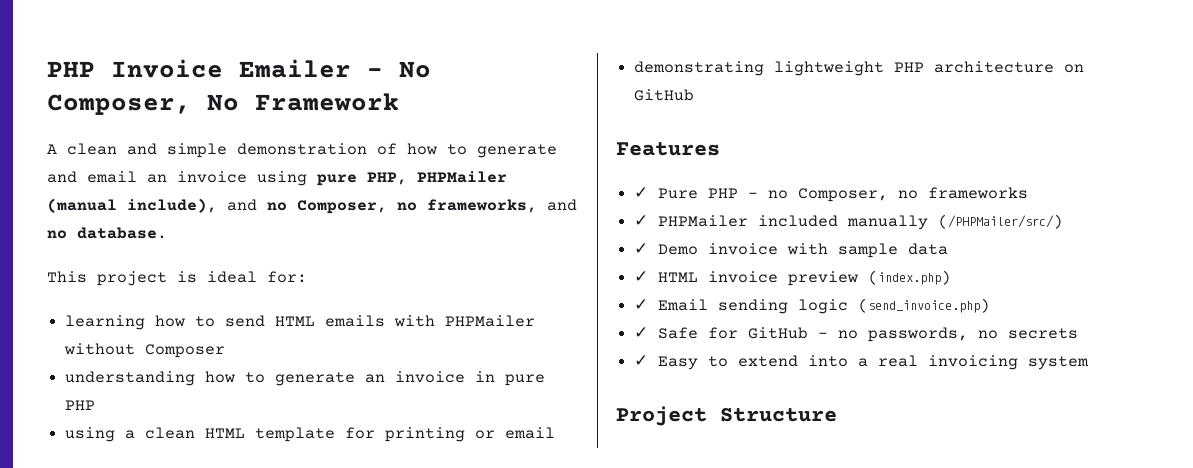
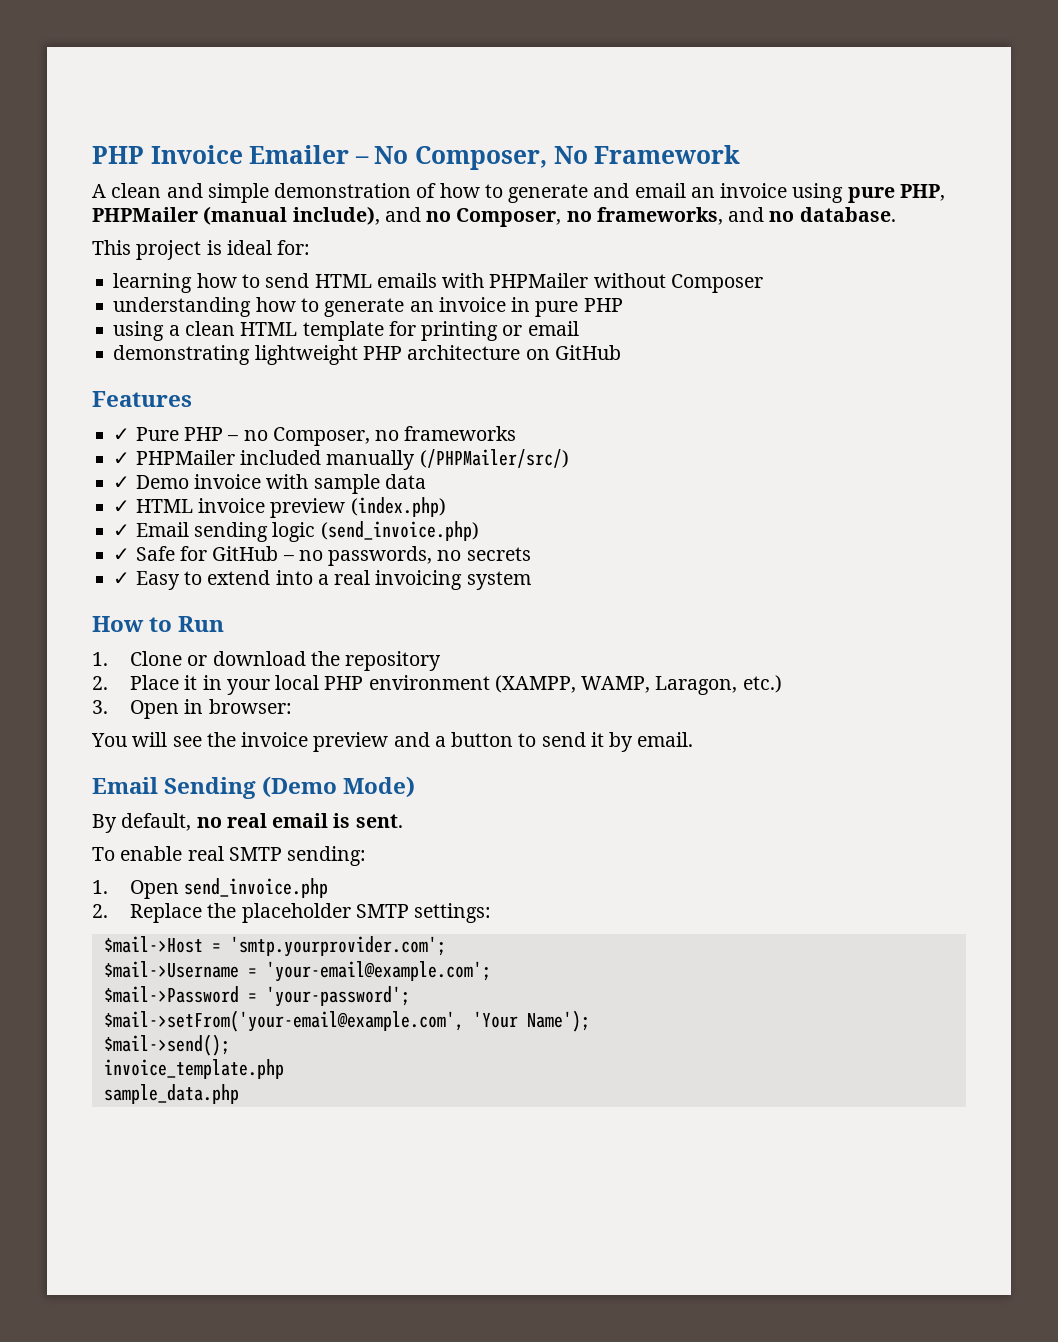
- Project Structure
+ How to Run
+ 1. Clone or download the repository
+ 2. Place it in your local PHP environment (XAMPP, WAMP, Laragon, etc.)
+ 3. Open in browser:
+ You will see the invoice preview and a button to send it by email.
+ Email Sending (Demo Mode)
+ By default, no real email is sent.
+ To enable real SMTP sending:
+ 1. Open send_invoice.php
+ 2. Replace the placeholder SMTP settings:
+ $mail->Host = 'smtp.yourprovider.com';
+ $mail->Username = 'your-email@example.com';
+ $mail->Password = 'your-password';
+ $mail->setFrom('your-email@example.com', 'Your Name');
+ $mail->send();
+ invoice_template.php
+ sample_data.php

